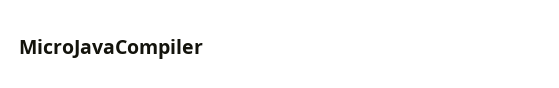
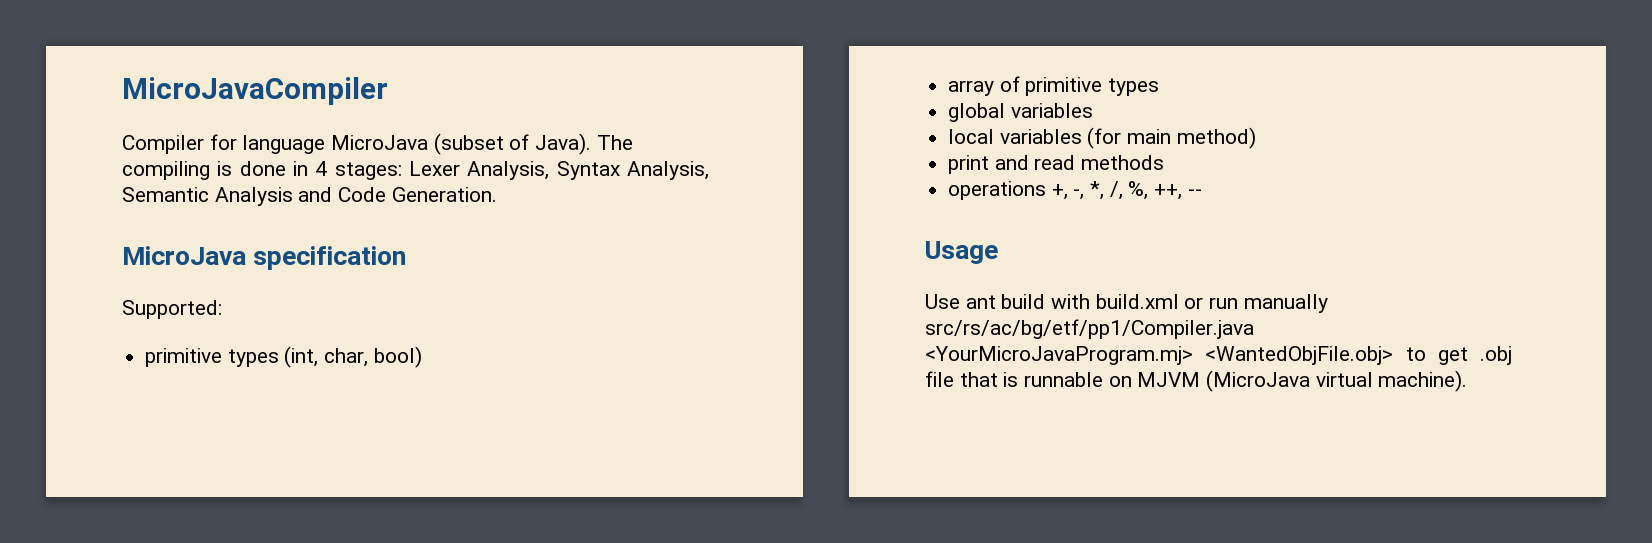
+ Compiler for language MicroJava (subset of Java). The compiling is done in 4 stages: Lexer Analysis, Syntax Analysis, Semantic Analysis and Code Generation.
+ MicroJava specification
+ Supported:
+ primitive types (int, char, bool)
+ array of primitive types
+ global variables
+ local variables (for main method)
+ print and read methods
+ operations +, -, *, /, %, ++, --
+ Usage
+ Use ant build with build.xml or run manually src/rs/ac/bg/etf/pp1/Compiler.java <YourMicroJavaProgram.mj> <WantedObjFile.obj> to get .obj file that is runnable on MJVM (MicroJava virtual machine).

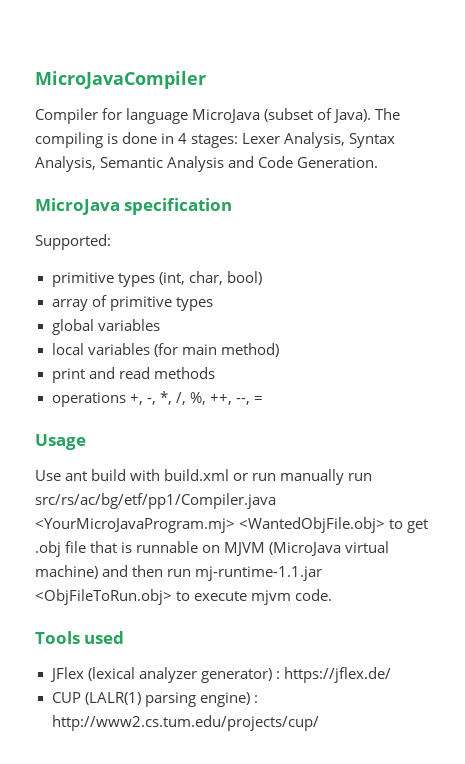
- operations +, -, *, /, %, ++, --
+ operations +, -, *, /, %, ++, --, =
- Use ant build with build.xml or run manually src/rs/ac/bg/etf/pp1/Compiler.java <YourMicroJavaProgram.mj> <WantedObjFile.obj> to get .obj file that is runnable on MJVM (MicroJava virtual machine).
+ Use ant build with build.xml or run manually run src/rs/ac/bg/etf/pp1/Compiler.java <YourMicroJavaProgram.mj> <WantedObjFile.obj> to get .obj file that is runnable on MJVM (MicroJava virtual machine) and then run mj-runtime-1.1.jar <ObjFileToRun.obj> to execute mjvm code.
+ Tools used
+ JFlex (lexical analyzer generator) : https://jflex.de/
+ CUP (LALR(1) parsing engine) : http://www2.cs.tum.edu/projects/cup/

